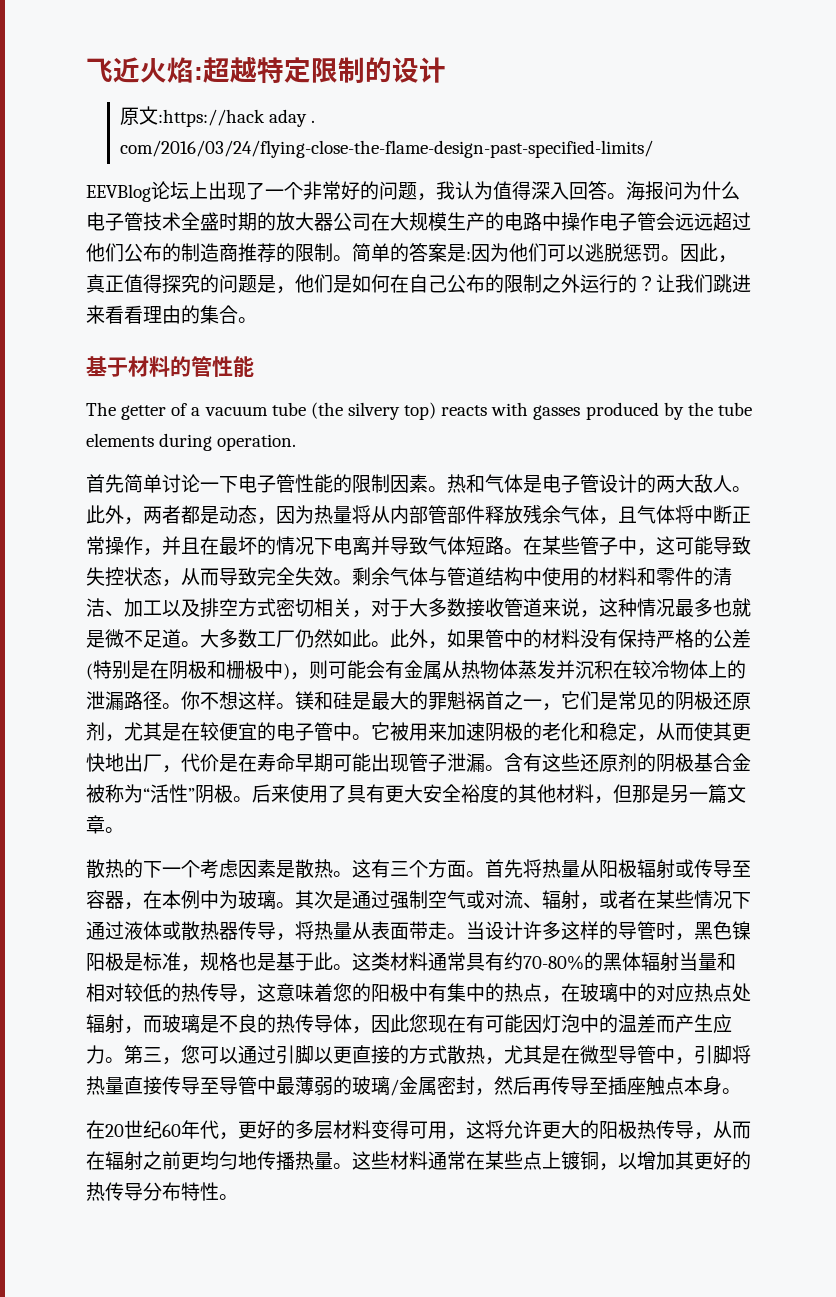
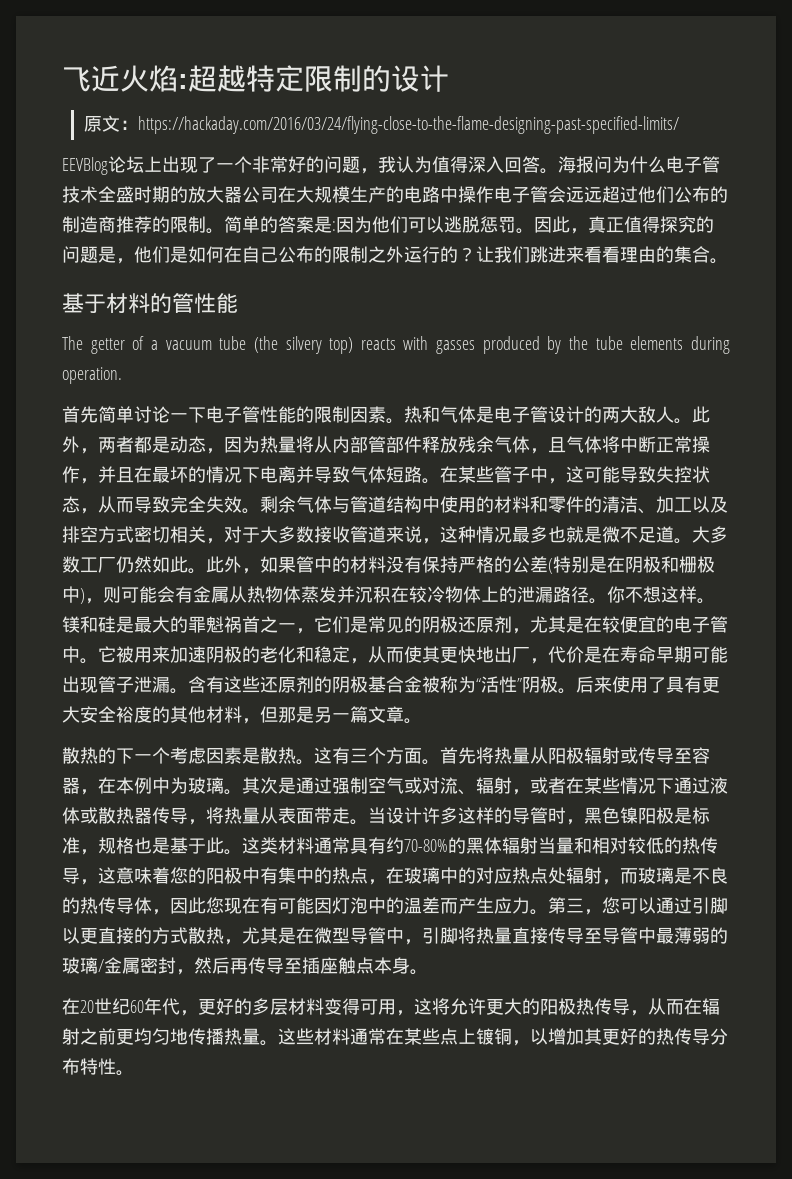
- 原文:https://hack aday . com/2016/03/24/flying-close-the-flame-design-past-specified-limits/
+ 原文：https://hackaday.com/2016/03/24/flying-close-to-the-flame-designing-past-specified-limits/

